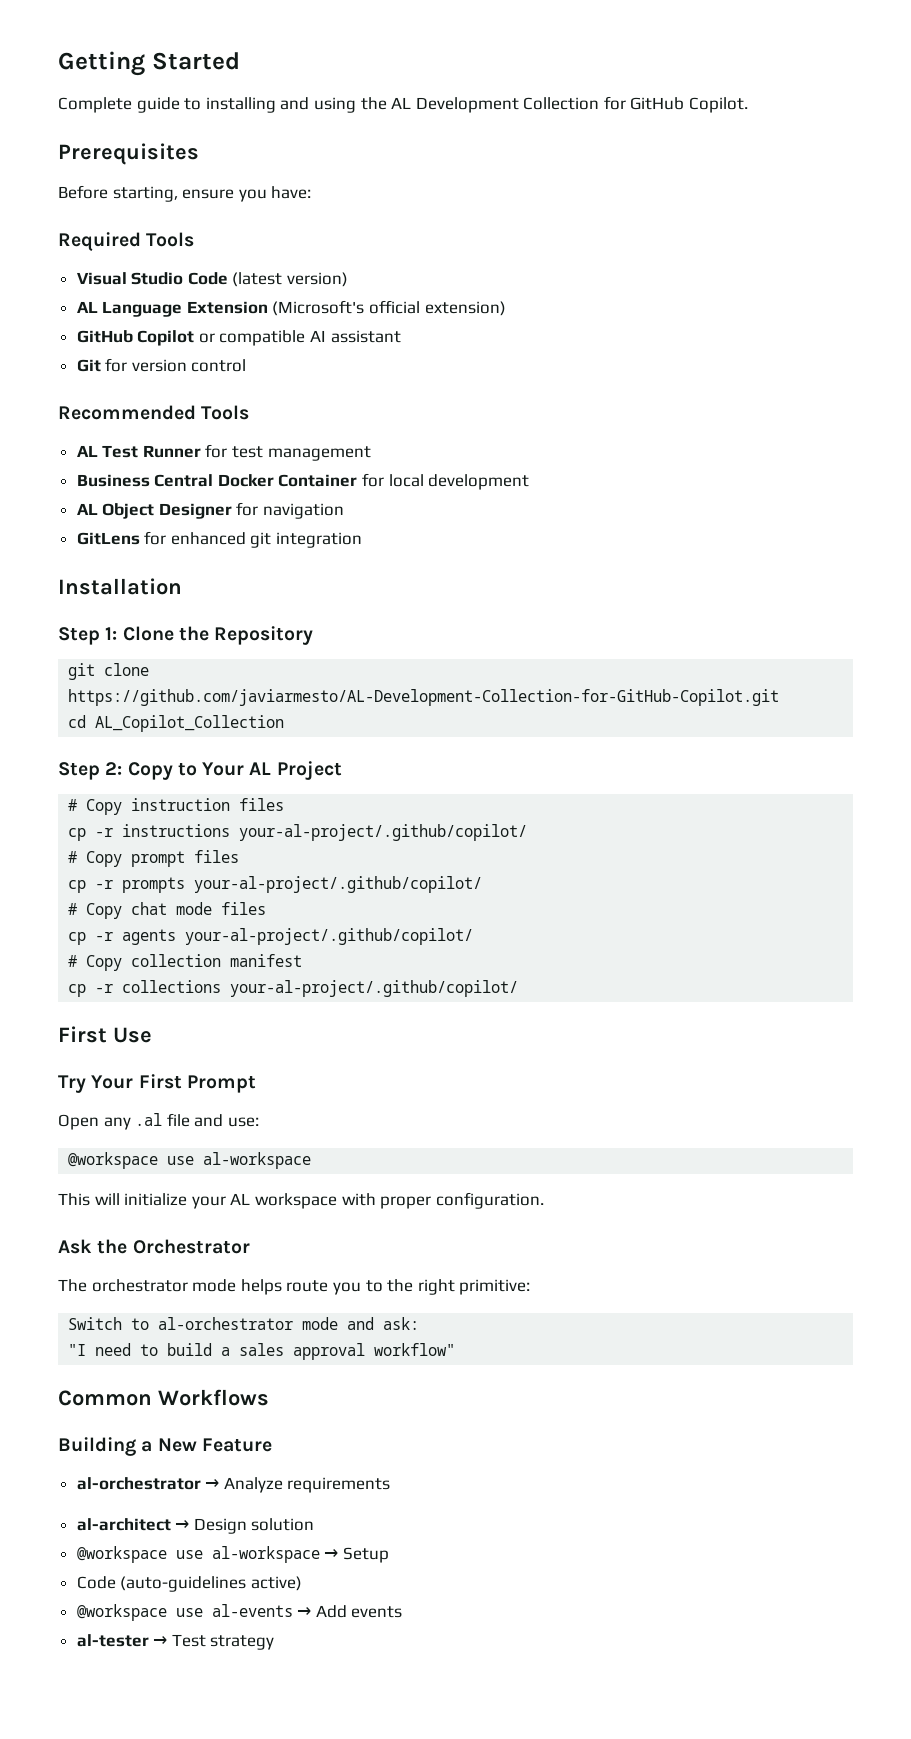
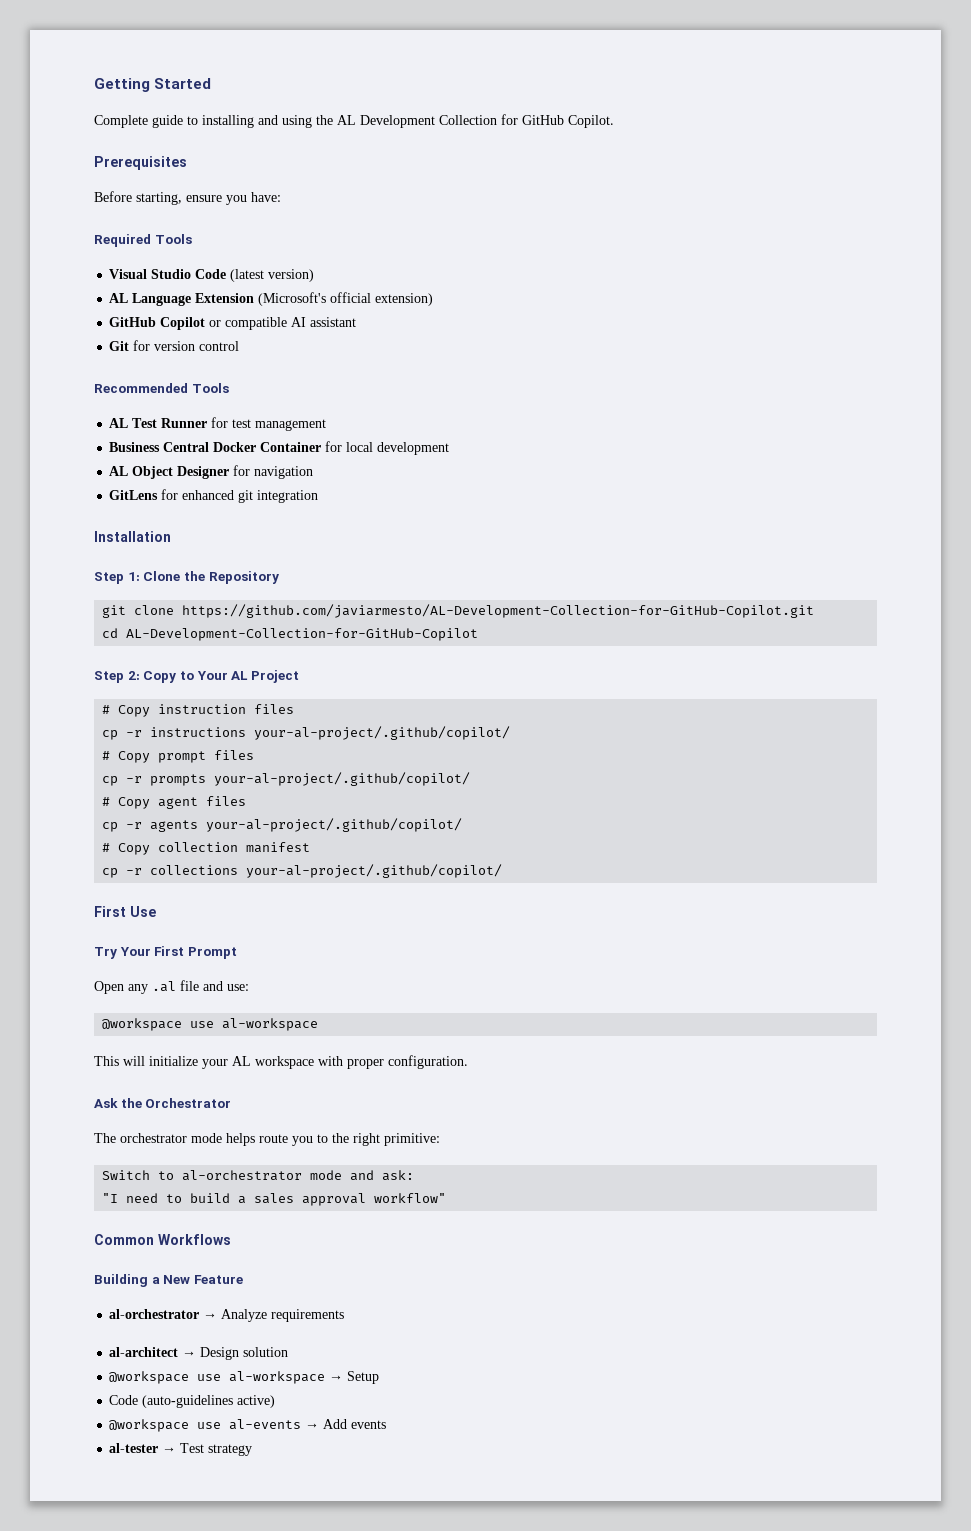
- cd AL_Copilot_Collection
+ cd AL-Development-Collection-for-GitHub-Copilot
- # Copy chat mode files
+ # Copy agent files

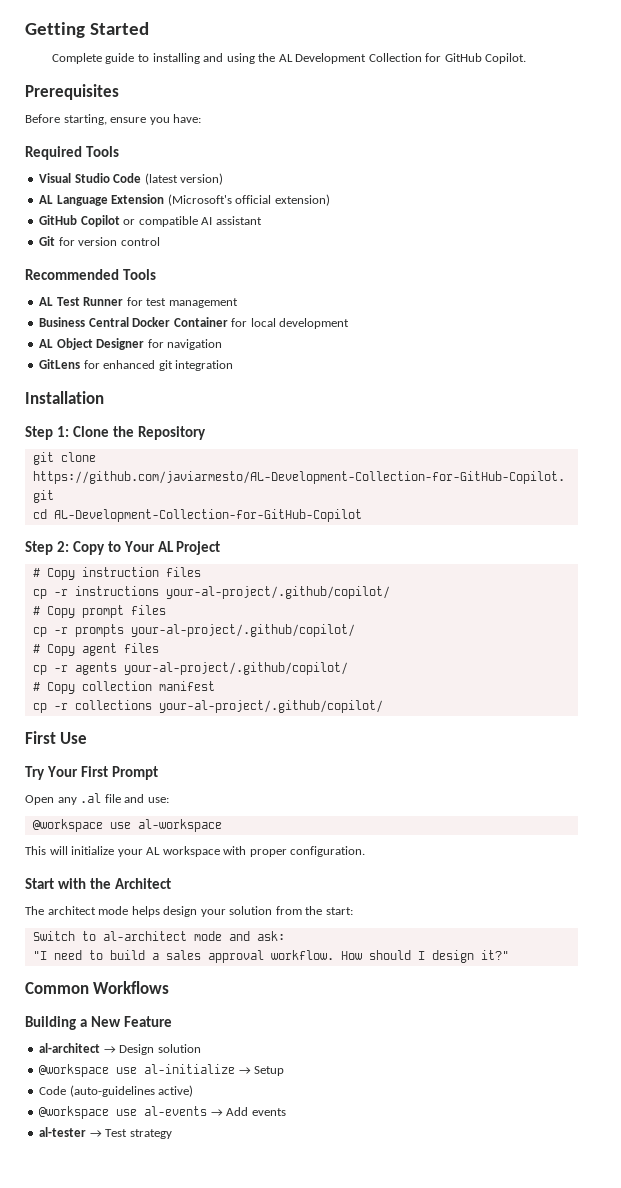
- Ask the Orchestrator
+ Start with the Architect
- The orchestrator mode helps route you to the right primitive:
+ The architect mode helps design your solution from the start:
- Switch to al-orchestrator mode and ask:
+ Switch to al-architect mode and ask:
- "I need to build a sales approval workflow"
+ "I need to build a sales approval workflow. How should I design it?"
- al-orchestrator → Analyze requirements
- @workspace use al-workspace → Setup
+ @workspace use al-initialize → Setup

